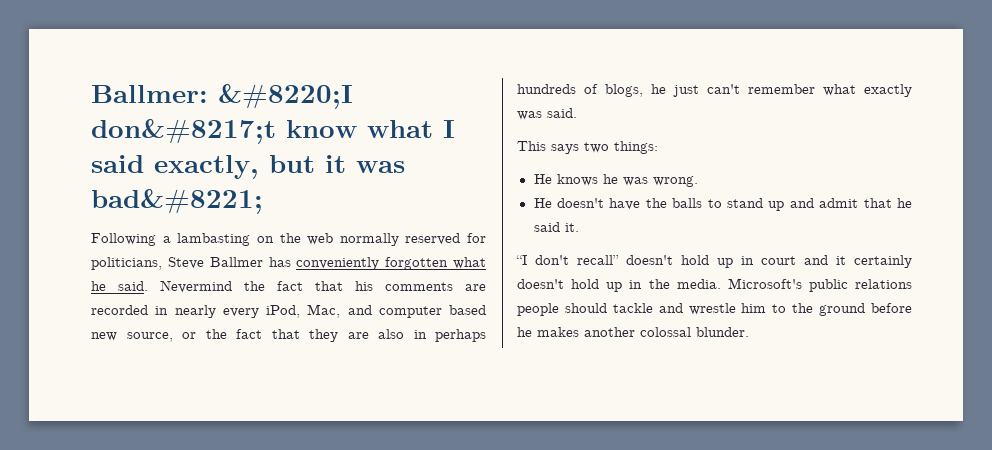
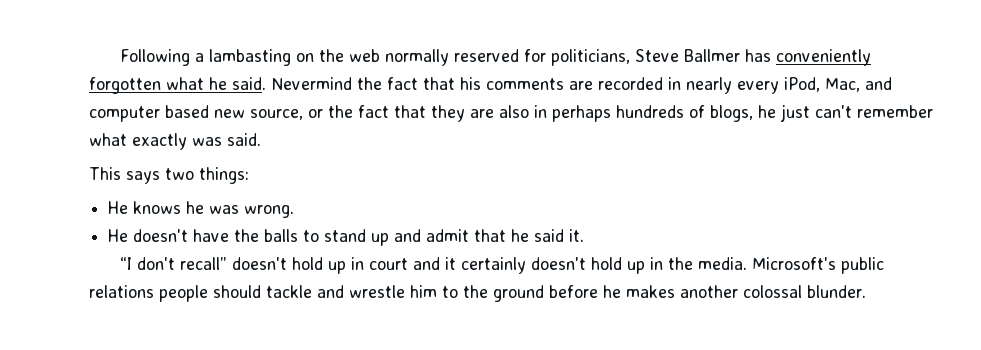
- Ballmer: &#8220;I don&#8217;t know what I said exactly, but it was bad&#8221;

